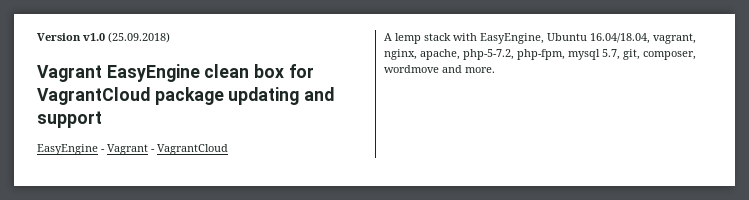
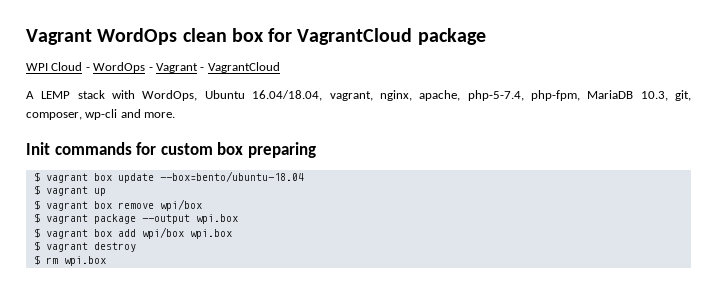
- Version v1.0 (25.09.2018)
- Vagrant EasyEngine clean box for VagrantCloud package updating and support
- EasyEngine - Vagrant - VagrantCloud
+ Vagrant WordOps clean box for VagrantCloud package
+ WPI Cloud - WordOps - Vagrant - VagrantCloud
- A lemp stack with EasyEngine, Ubuntu 16.04/18.04, vagrant, nginx, apache, php-5-7.2, php-fpm, mysql 5.7, git, composer, wordmove and more.
+ A LEMP stack with WordOps, Ubuntu 16.04/18.04, vagrant, nginx, apache, php-5-7.4, php-fpm, MariaDB 10.3, git, composer, wp-cli and more.
+ Init commands for custom box preparing
+ $ vagrant box update --box=bento/ubuntu-18.04
+ $ vagrant up
+ $ vagrant box remove wpi/box
+ $ vagrant package --output wpi.box
+ $ vagrant box add wpi/box wpi.box
+ $ vagrant destroy
+ $ rm wpi.box

